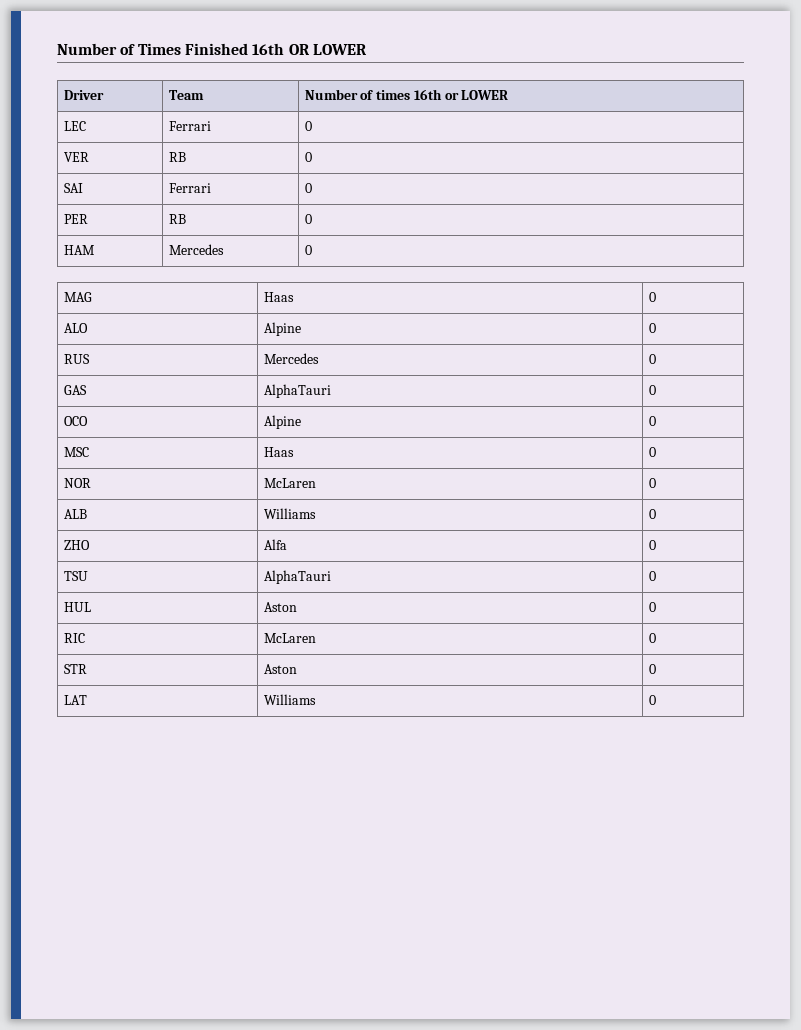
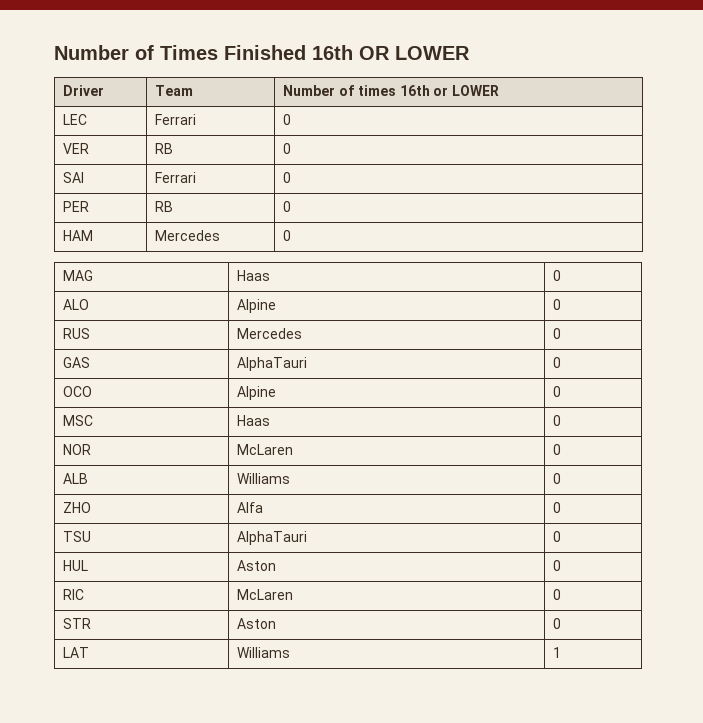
- LAT | Williams | 0
+ LAT | Williams | 1

